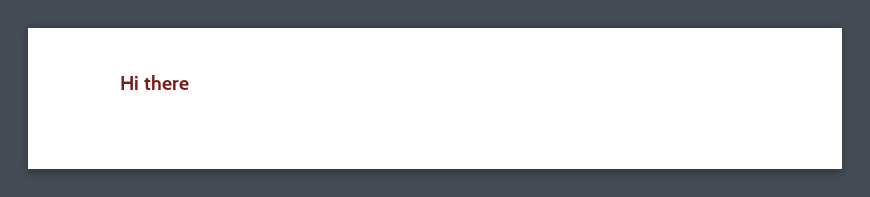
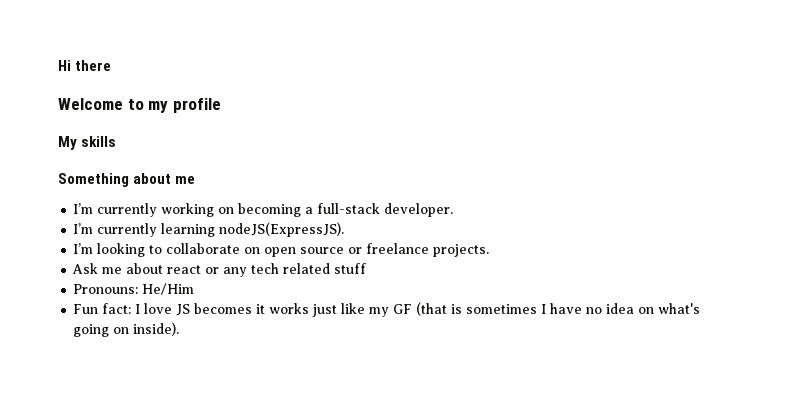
+ Welcome to my profile
+ My skills
+ Something about me
+ I’m currently working on becoming a full-stack developer.
+ I’m currently learning nodeJS(ExpressJS).
+ I’m looking to collaborate on open source or freelance projects.
+ Ask me about react or any tech related stuff
+ Pronouns: He/Him
+ Fun fact: I love JS becomes it works just like my GF (that is sometimes I have no idea on what's going on inside).

